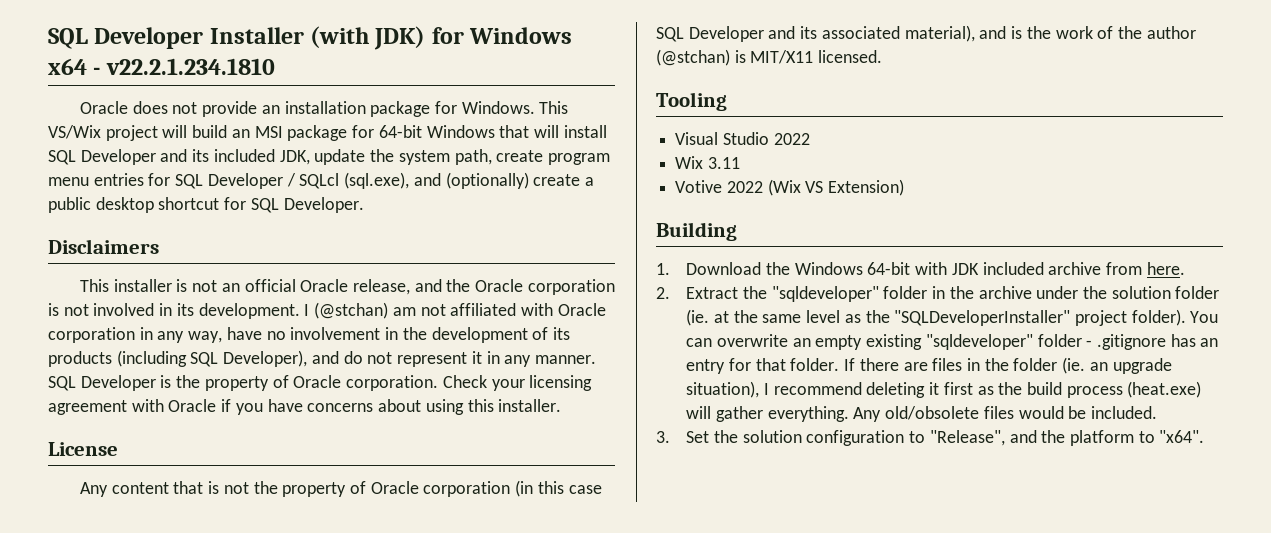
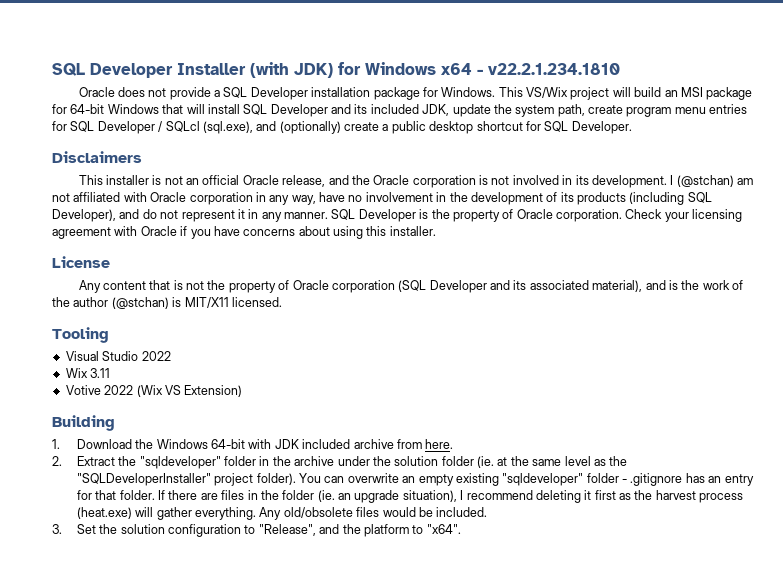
- Oracle does not provide an installation package for Windows.
+ Oracle does not provide a SQL Developer installation package for Windows.
- Any content that is not the property of Oracle corporation (in this case SQL Developer and its associated material), and is the work of the author (@stchan) is MIT/X11 licensed.
+ Any content that is not the property of Oracle corporation (SQL Developer and its associated material), and is the work of the author (@stchan) is MIT/X11 licensed.
- If there are files in the folder (ie. an upgrade situation), I recommend deleting it first as the build process (heat.exe) will gather everything.
+ If there are files in the folder (ie. an upgrade situation), I recommend deleting it first as the harvest process (heat.exe) will gather everything.

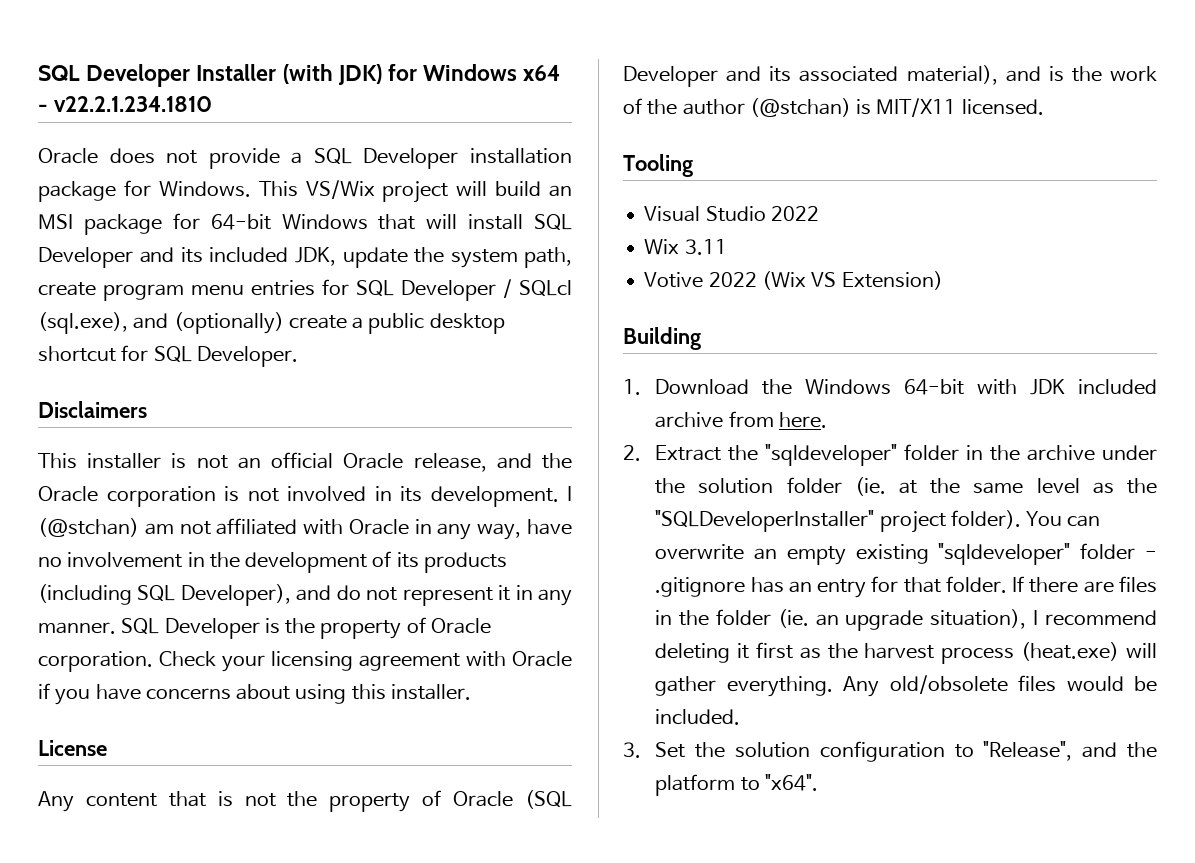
- I (@stchan) am not affiliated with Oracle corporation in any way, have no involvement in the development of its products (including SQL Developer), and do not represent it in any manner.
+ I (@stchan) am not affiliated with Oracle in any way, have no involvement in the development of its products (including SQL Developer), and do not represent it in any manner.
- Any content that is not the property of Oracle corporation (SQL Developer and its associated material), and is the work of the author (@stchan) is MIT/X11 licensed.
+ Any content that is not the property of Oracle (SQL Developer and its associated material), and is the work of the author (@stchan) is MIT/X11 licensed.

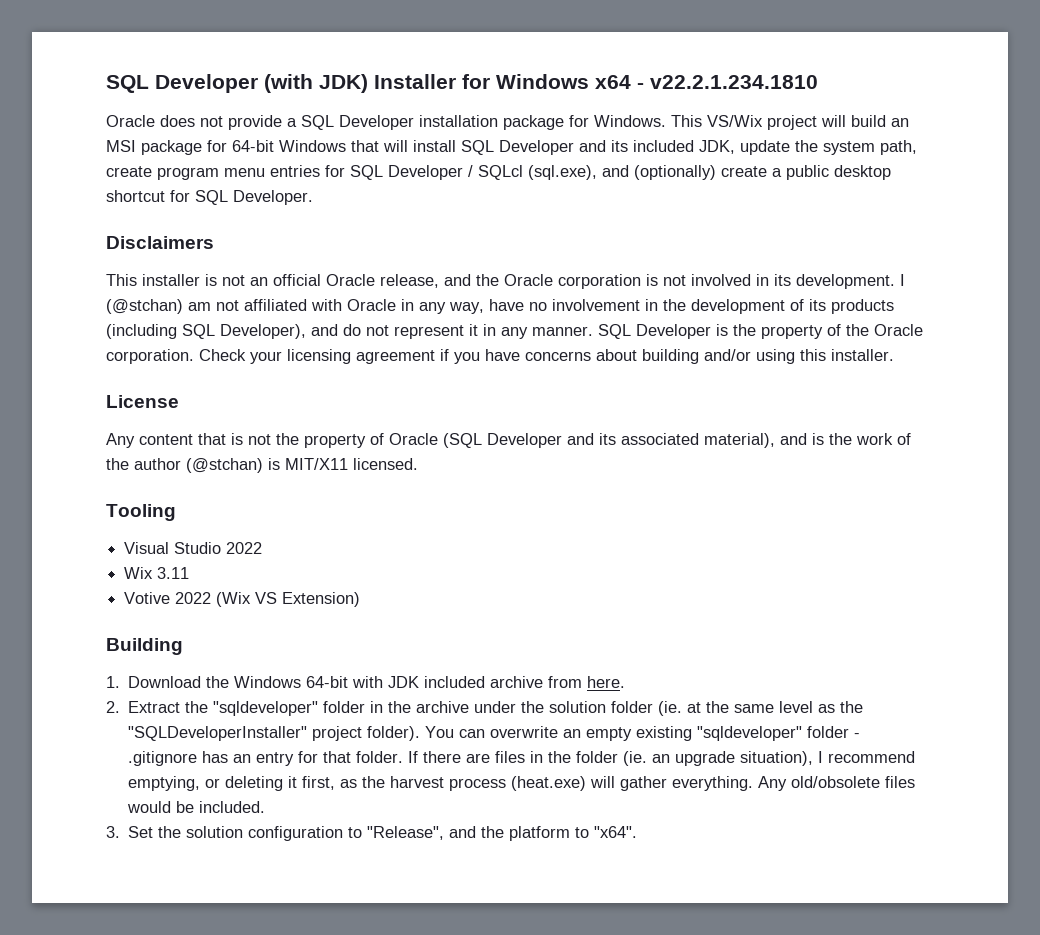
- SQL Developer Installer (with JDK) for Windows x64 - v22.2.1.234.1810
+ SQL Developer (with JDK) Installer for Windows x64 - v22.2.1.234.1810
- SQL Developer is the property of Oracle corporation.
+ SQL Developer is the property of the Oracle corporation.
- Check your licensing agreement with Oracle if you have concerns about using this installer.
+ Check your licensing agreement if you have concerns about building and/or using this installer.
- If there are files in the folder (ie. an upgrade situation), I recommend deleting it first as the harvest process (heat.exe) will gather everything.
+ If there are files in the folder (ie. an upgrade situation), I recommend emptying, or deleting it first, as the harvest process (heat.exe) will gather everything.

